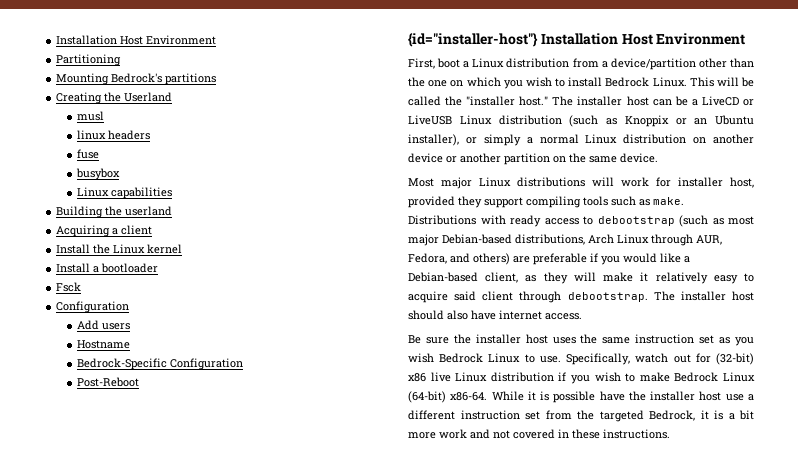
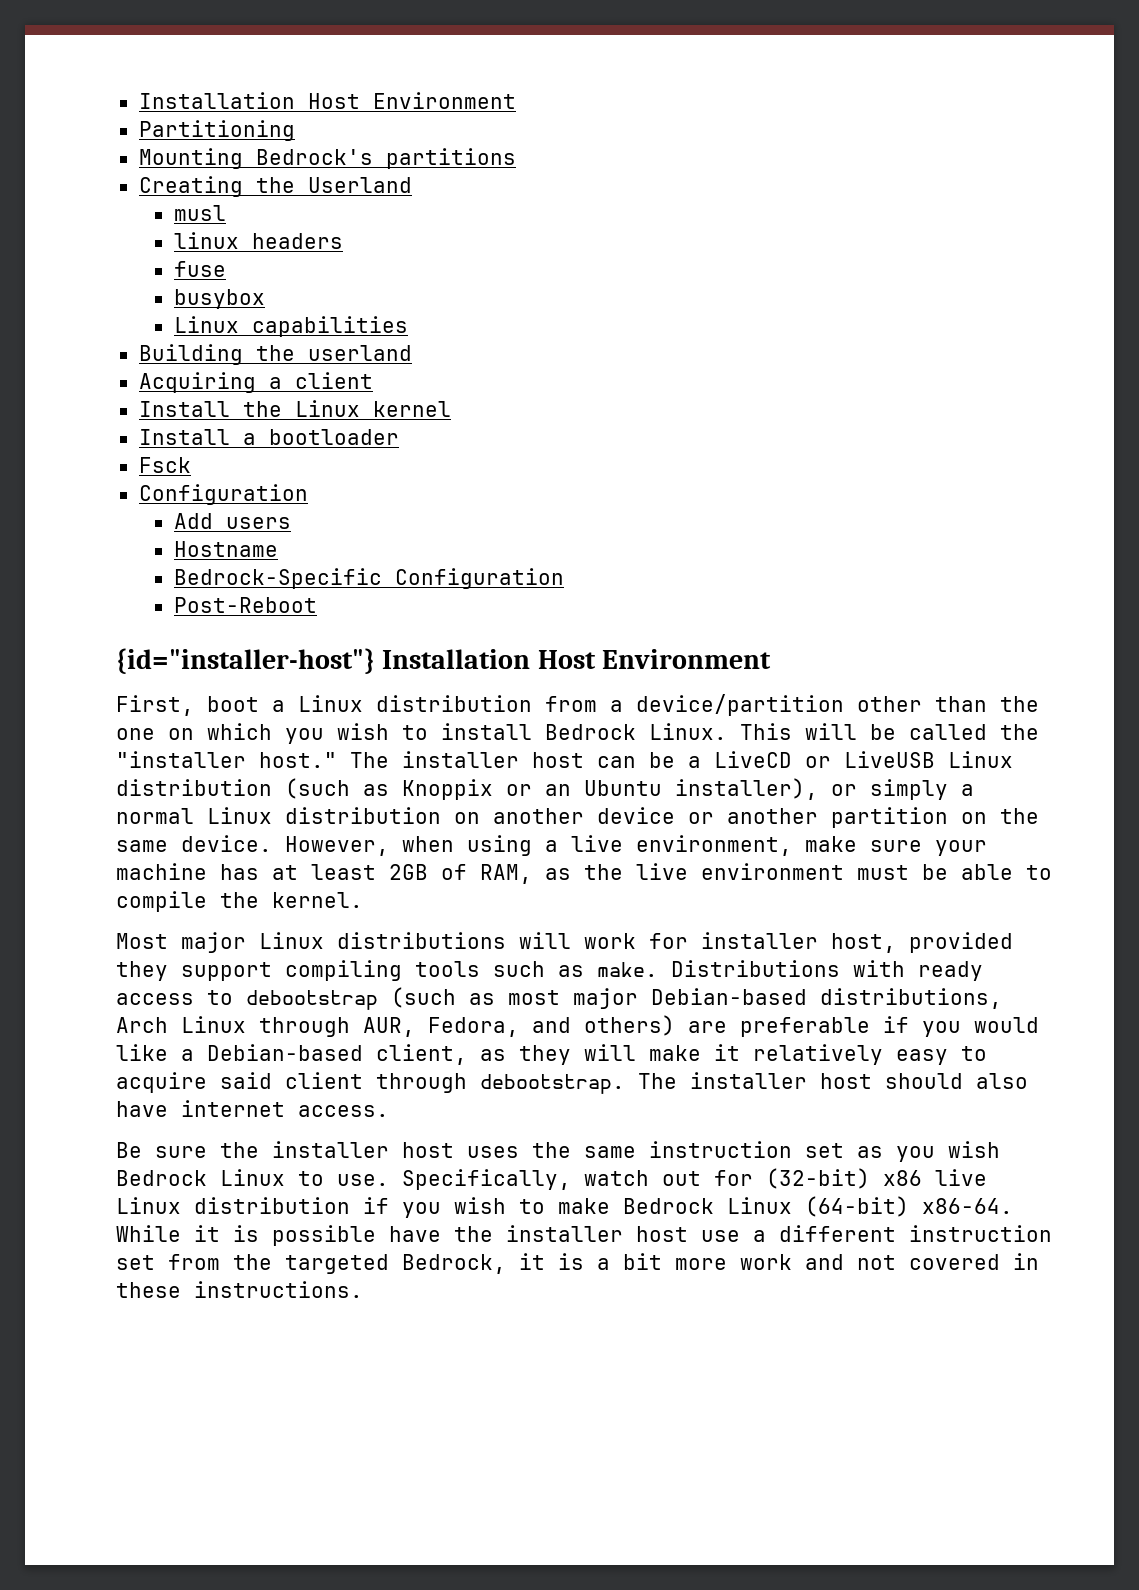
+ However, when using a live environment, make sure your machine has at least 2GB of RAM, as the live environment must be able to compile the kernel.

